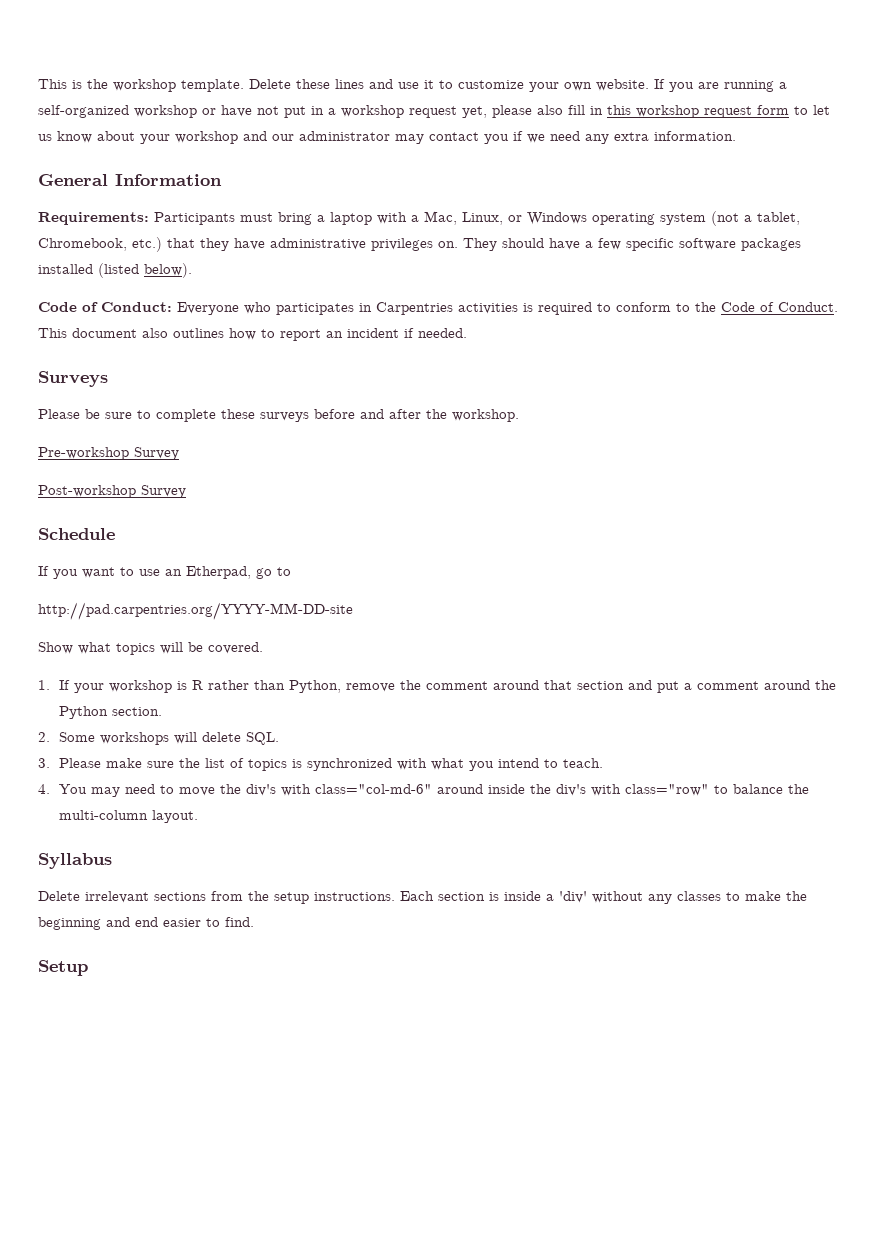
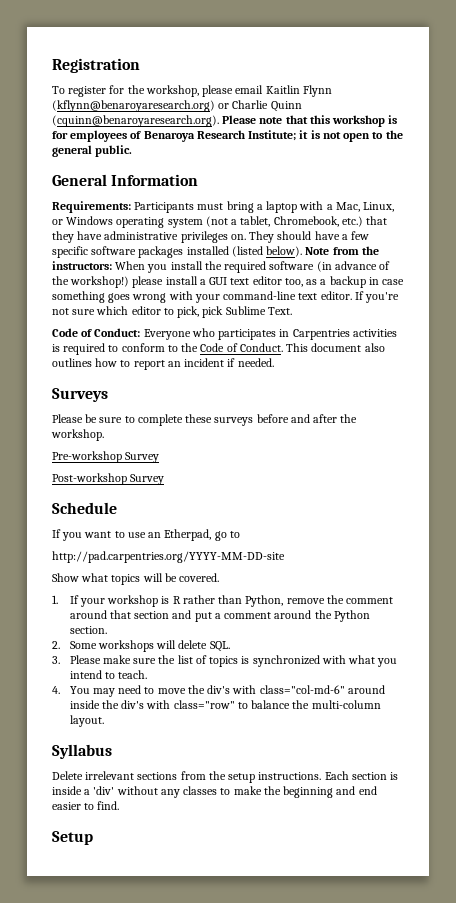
- This is the workshop template. Delete these lines and use it to customize your own website. If you are running a self-organized workshop or have not put in a workshop request yet, please also fill in this workshop request form to let us know about your workshop and our administrator may contact you if we need any extra information.
+ Registration
+ To register for the workshop, please email Kaitlin Flynn (kflynn@benaroyaresearch.org) or Charlie Quinn (cquinn@benaroyaresearch.org). Please note that this workshop is for employees of Benaroya Research Institute; it is not open to the general public.
+ Note from the instructors: When you install the required software (in advance of the workshop!) please install a GUI text editor too, as a backup in case something goes wrong with your command-line text editor. If you're not sure which editor to pick, pick Sublime Text.

